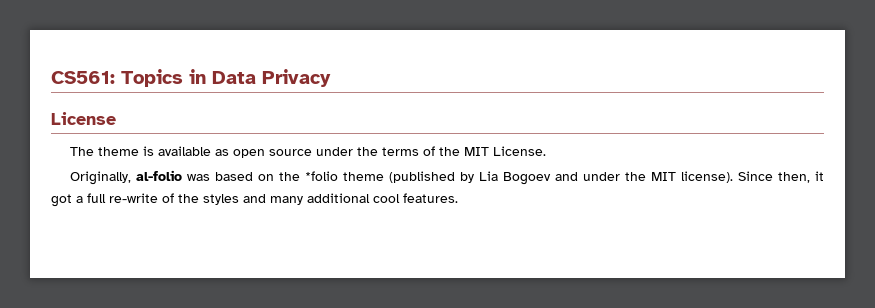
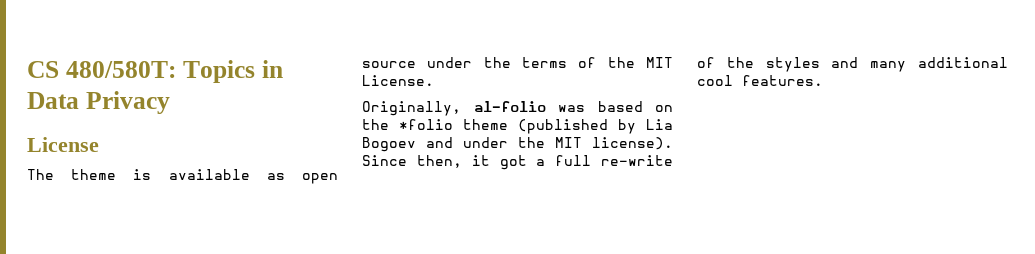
- CS561: Topics in Data Privacy
+ CS 480/580T: Topics in Data Privacy

